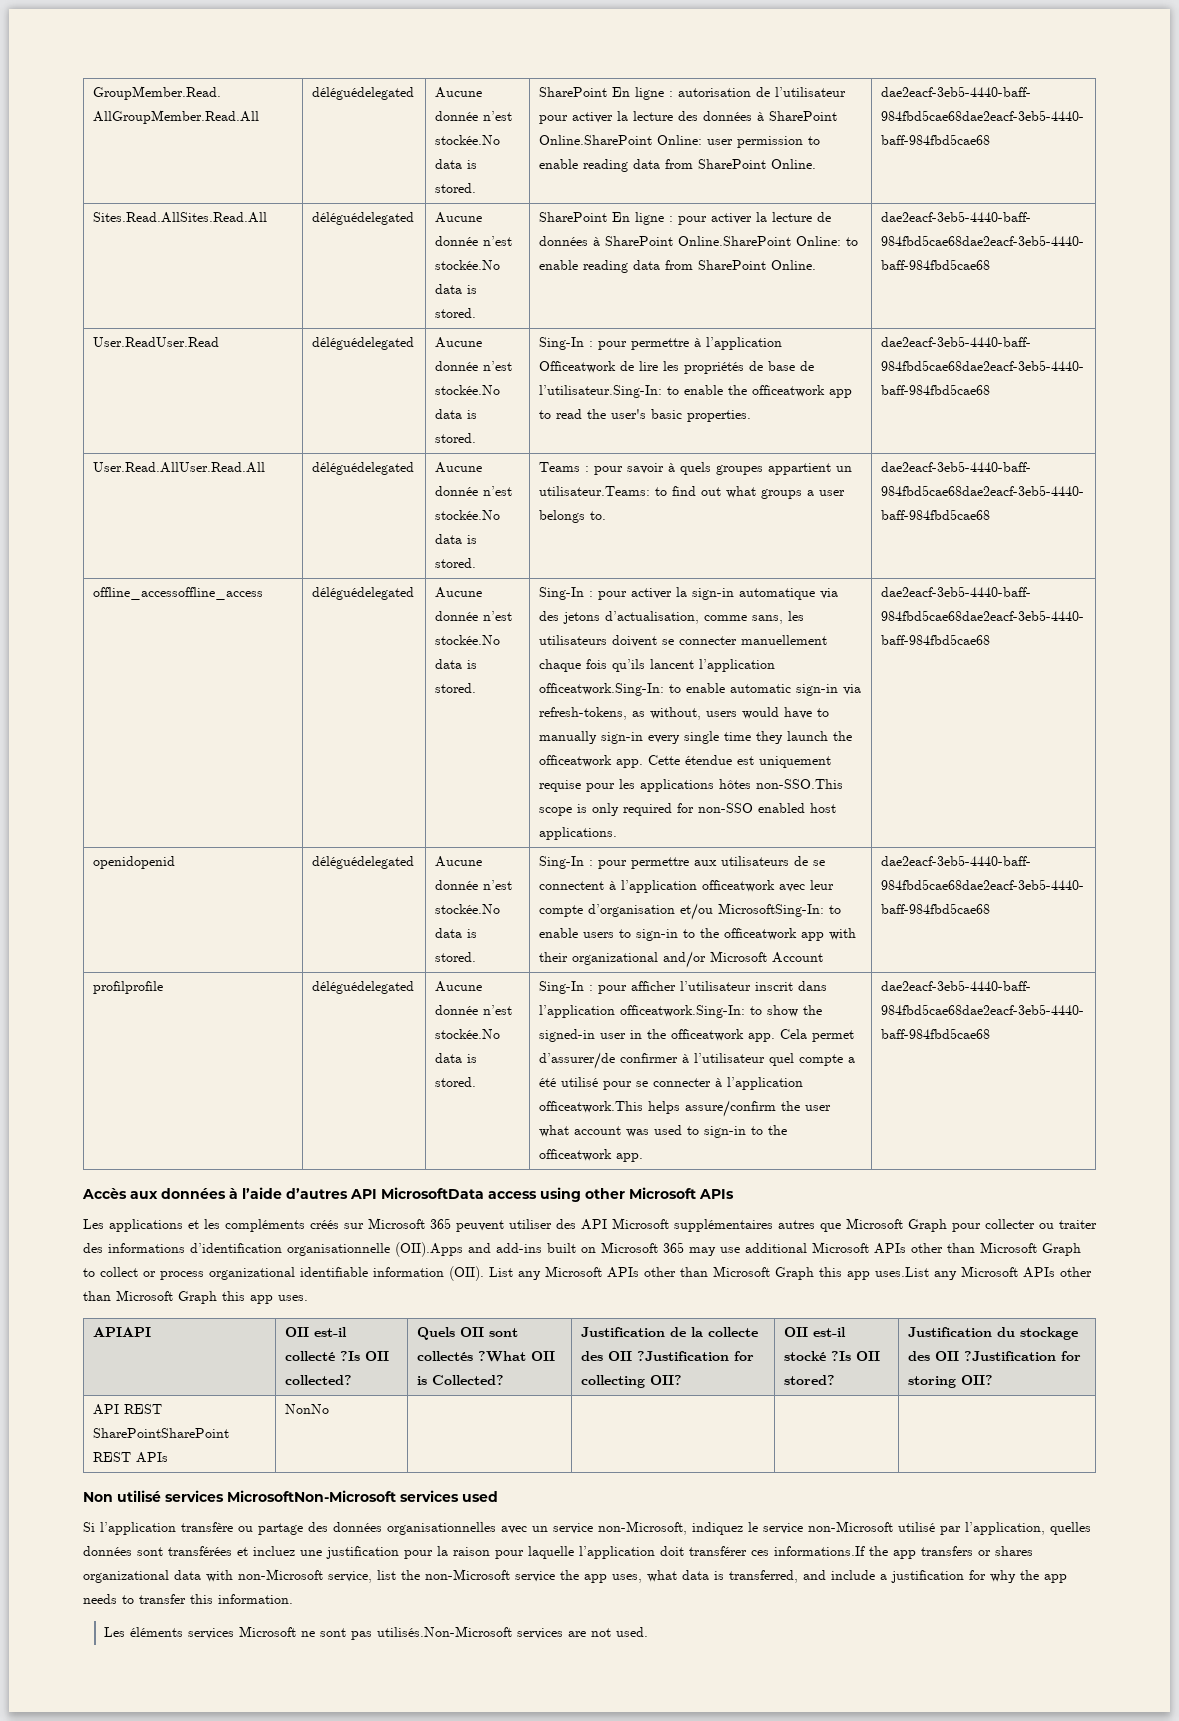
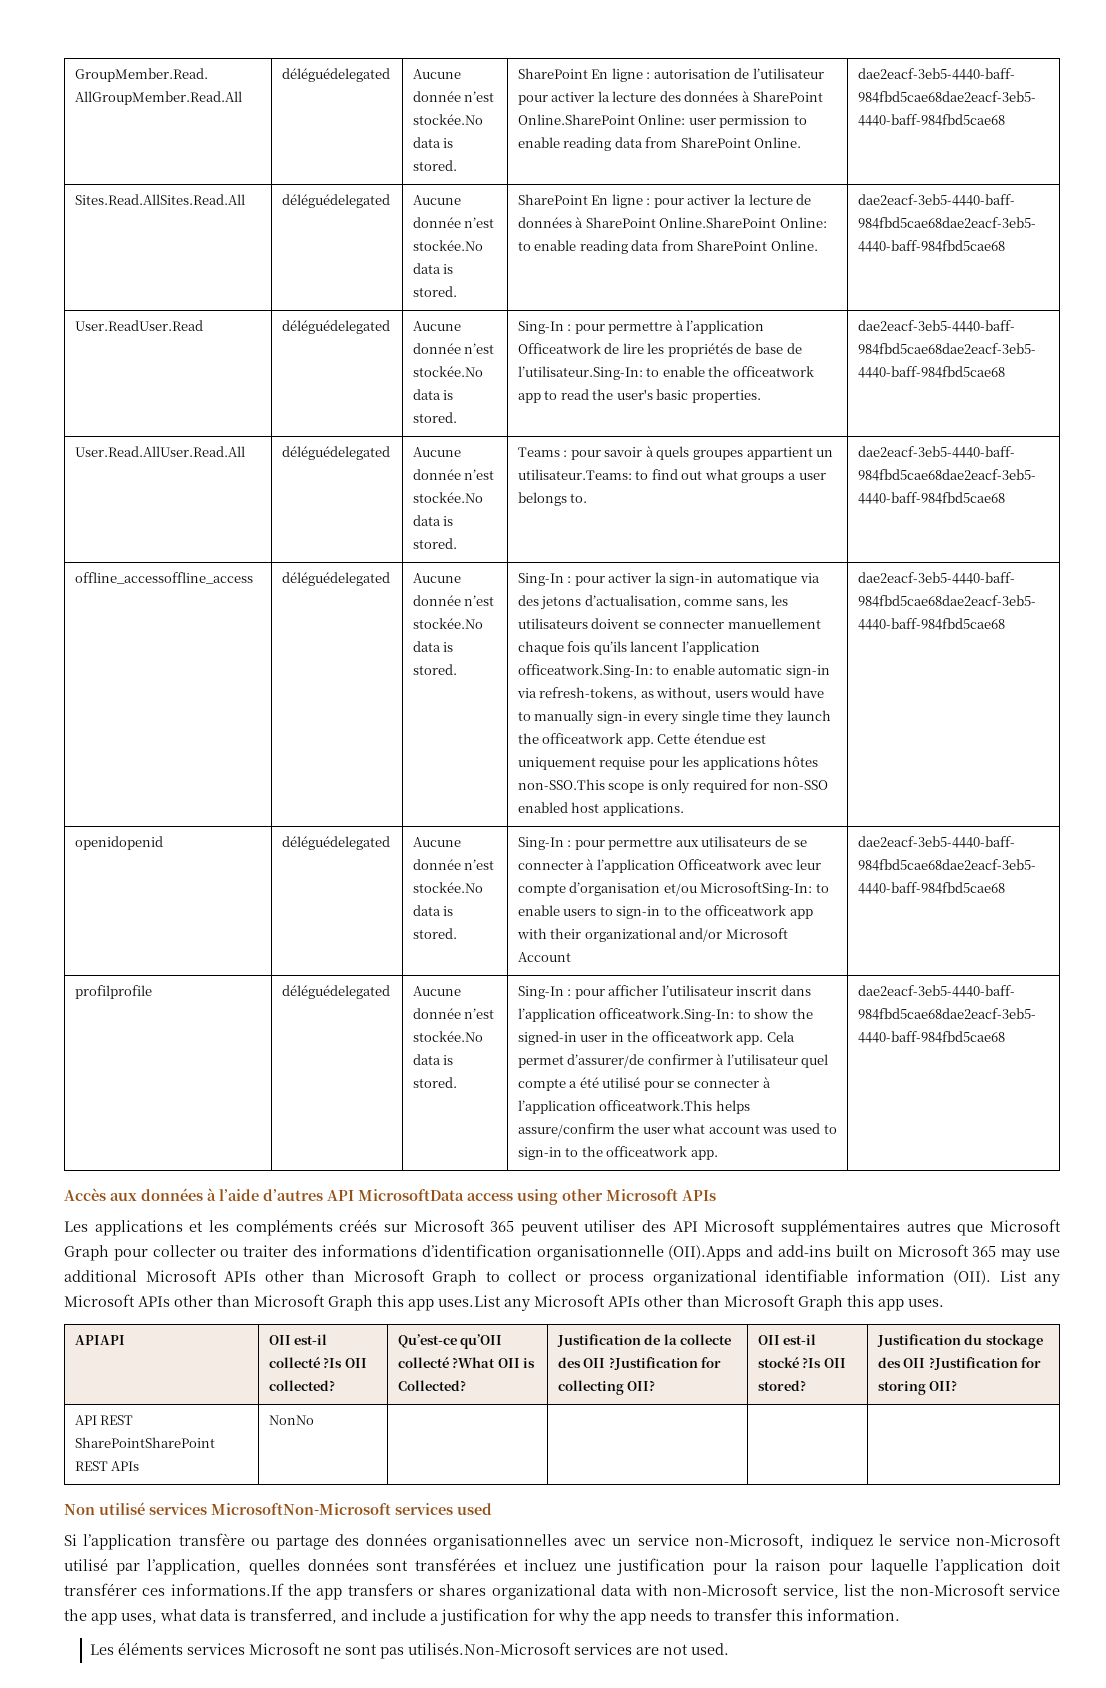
- Sing-In : pour permettre aux utilisateurs de se connectent à l’application officeatwork avec leur compte d’organisation et/ou MicrosoftSing-In: to enable users to sign-in to the officeatwork app with their organizational and/or Microsoft Account
+ Sing-In : pour permettre aux utilisateurs de se connecter à l’application Officeatwork avec leur compte d’organisation et/ou MicrosoftSing-In: to enable users to sign-in to the officeatwork app with their organizational and/or Microsoft Account
- APIAPI | OII est-il collecté ?Is OII collected? | Quels OII sont collectés ?What OII is Collected? | Justification de la collecte des OII ?Justification for collecting OII? | OII est-il stocké ?Is OII stored? | Justification du stockage des OII ?Justification for storing OII?
+ APIAPI | OII est-il collecté ?Is OII collected? | Qu’est-ce qu’OII collecté ?What OII is Collected? | Justification de la collecte des OII ?Justification for collecting OII? | OII est-il stocké ?Is OII stored? | Justification du stockage des OII ?Justification for storing OII?

